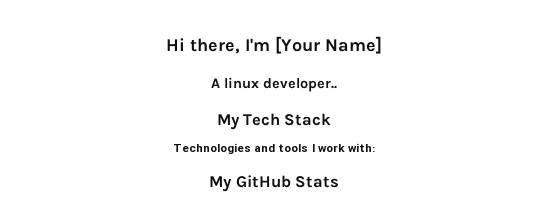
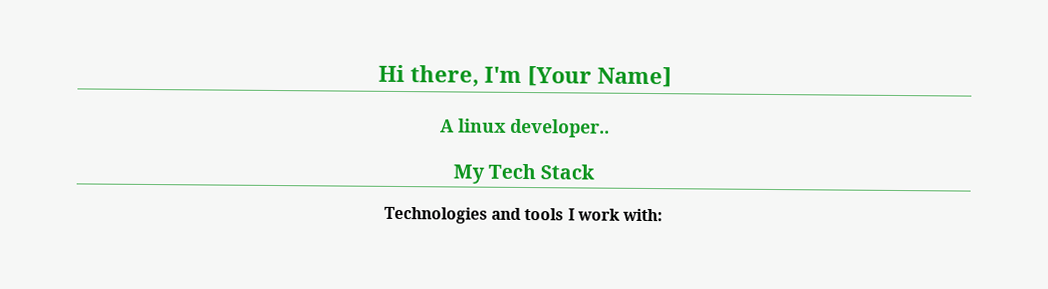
- My GitHub Stats

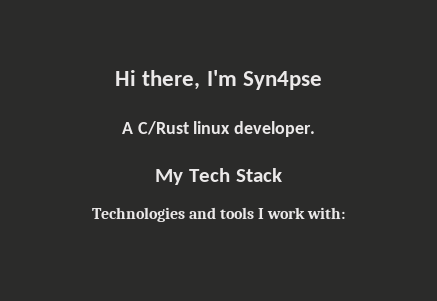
- Hi there, I'm [Your Name]
+ Hi there, I'm Syn4pse
- A linux developer..
+ A C/Rust linux developer.

